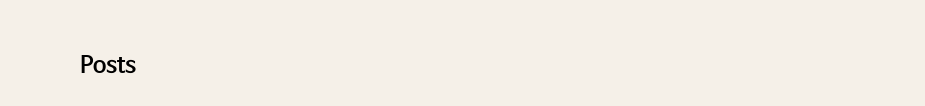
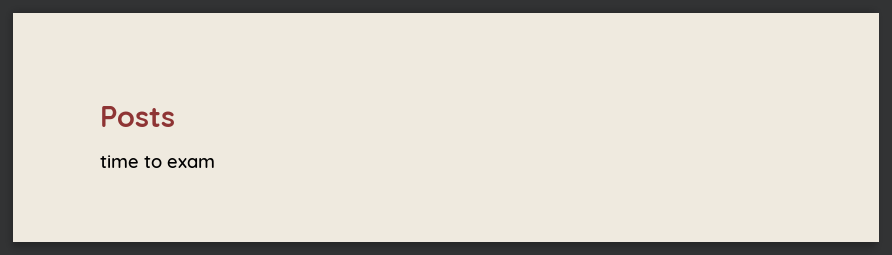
+ time to exam

